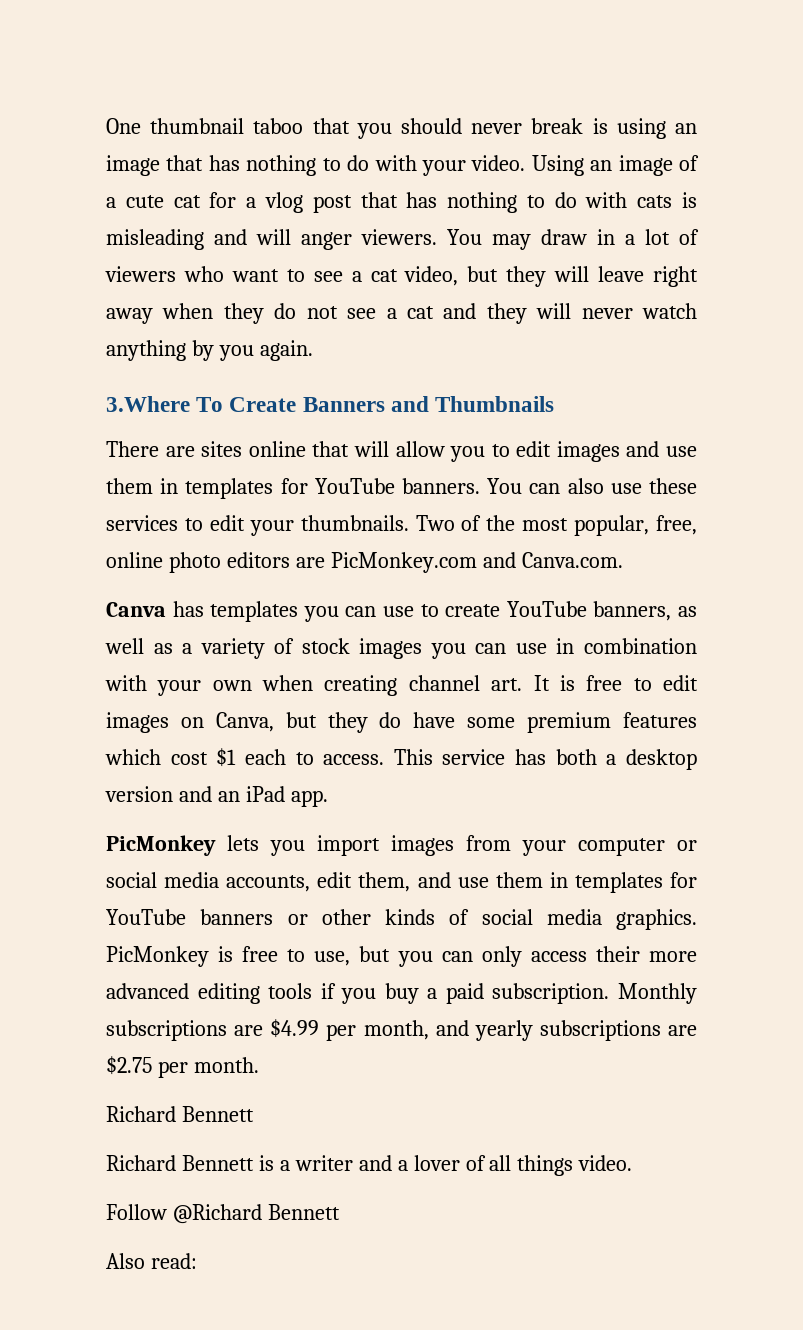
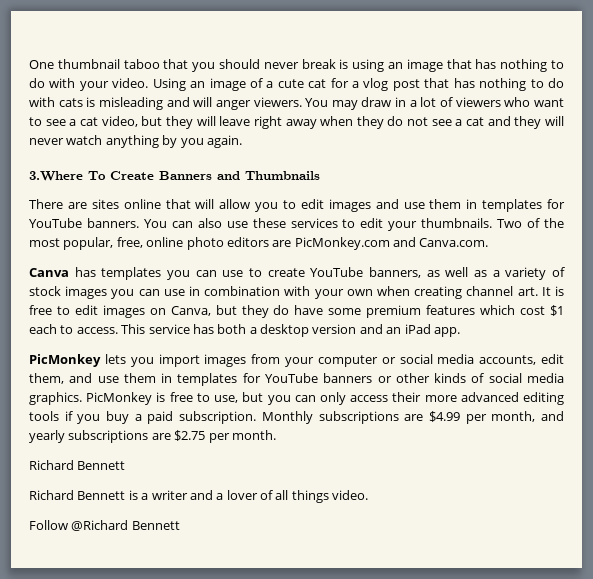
- Also read:

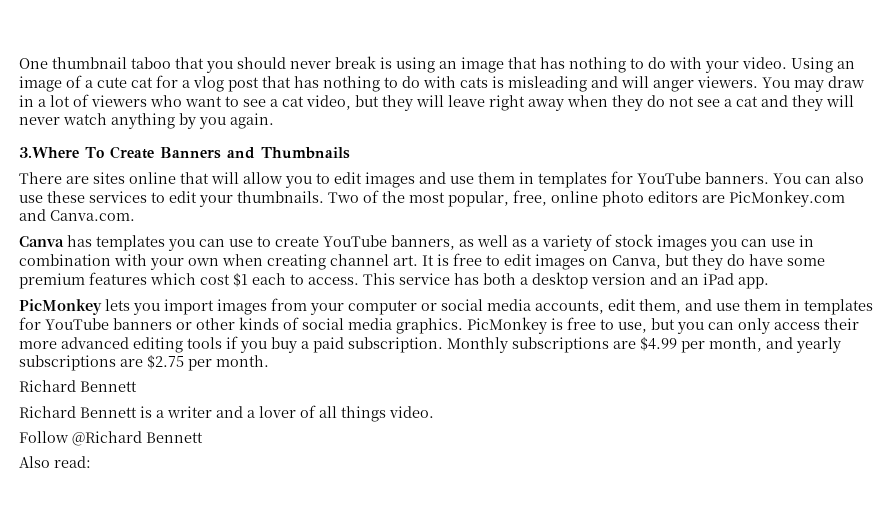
+ Also read:

